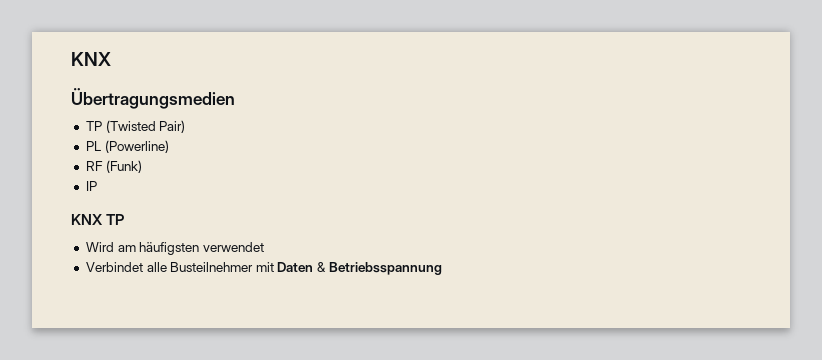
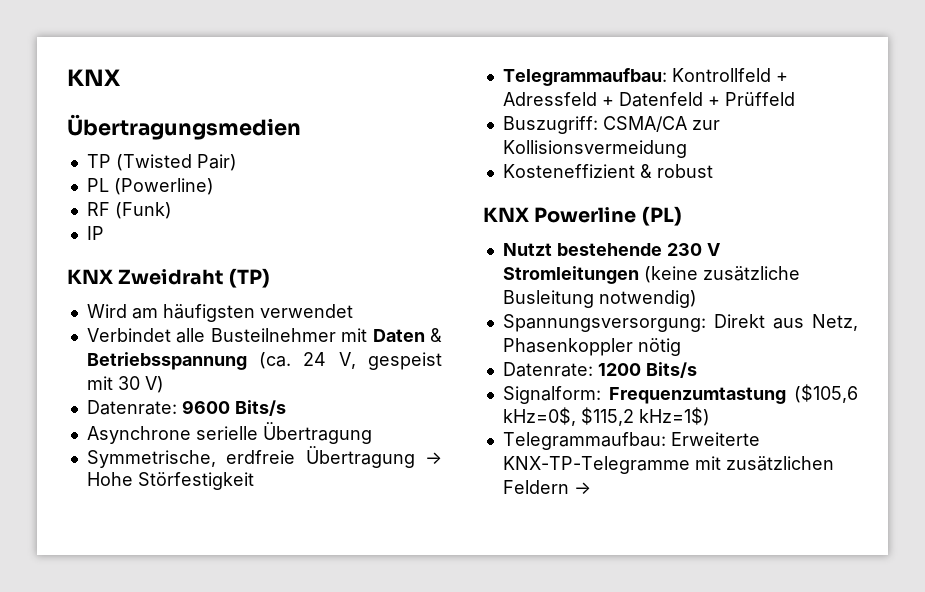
- KNX TP
+ KNX Zweidraht (TP)
- Verbindet alle Busteilnehmer mit Daten & Betriebsspannung
+ Verbindet alle Busteilnehmer mit Daten & Betriebsspannung (ca. 24 V, gespeist mit 30 V)
+ Datenrate: 9600 Bits/s
+ Asynchrone serielle Übertragung
+ Symmetrische, erdfreie Übertragung → Hohe Störfestigkeit
+ Telegrammaufbau: Kontrollfeld + Adressfeld + Datenfeld + Prüffeld
+ Buszugriff: CSMA/CA zur Kollisionsvermeidung
+ Kosteneffizient & robust
+ KNX Powerline (PL)
+ Nutzt bestehende 230 V Stromleitungen (keine zusätzliche Busleitung notwendig)
+ Spannungsversorgung: Direkt aus Netz, Phasenkoppler nötig
+ Datenrate: 1200 Bits/s
+ Signalform: Frequenzumtastung ($105,6 kHz=0$, $115,2 kHz=1$)
+ Telegrammaufbau: Erweiterte KNX-TP-Telegramme mit zusätzlichen Feldern →

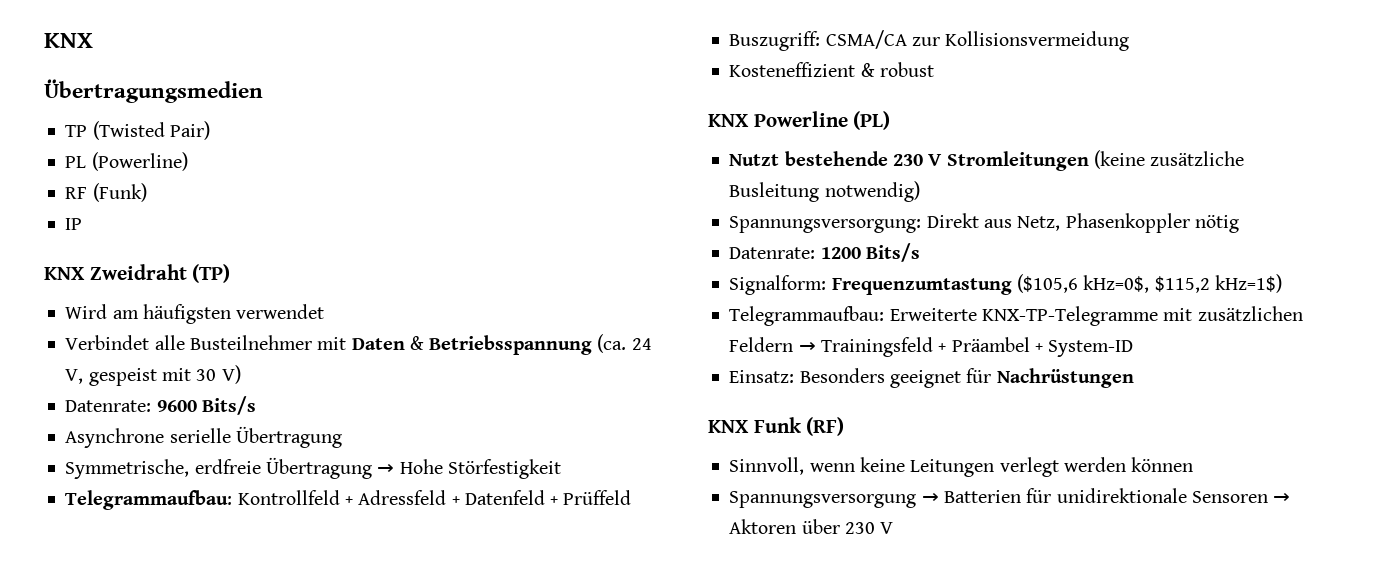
- Telegrammaufbau: Erweiterte KNX-TP-Telegramme mit zusätzlichen Feldern →
+ Telegrammaufbau: Erweiterte KNX-TP-Telegramme mit zusätzlichen Feldern → Trainingsfeld + Präambel + System-ID
+ Einsatz: Besonders geeignet für Nachrüstungen
+ KNX Funk (RF)
+ Sinnvoll, wenn keine Leitungen verlegt werden können
+ Spannungsversorgung → Batterien für unidirektionale Sensoren → Aktoren über 230 V

